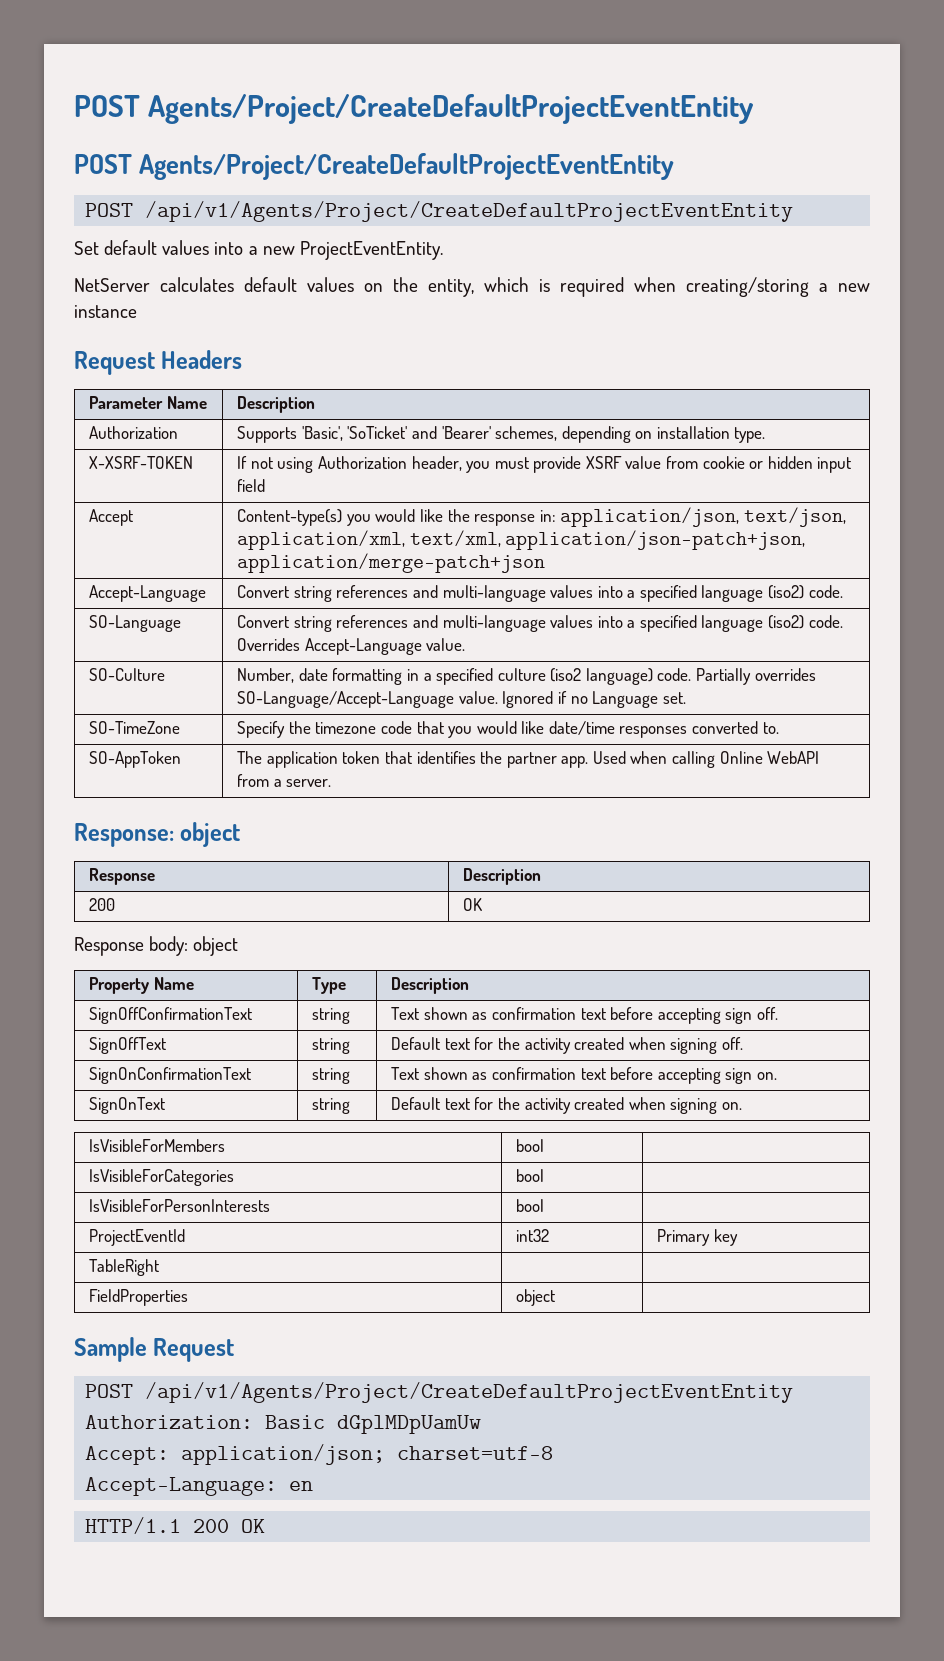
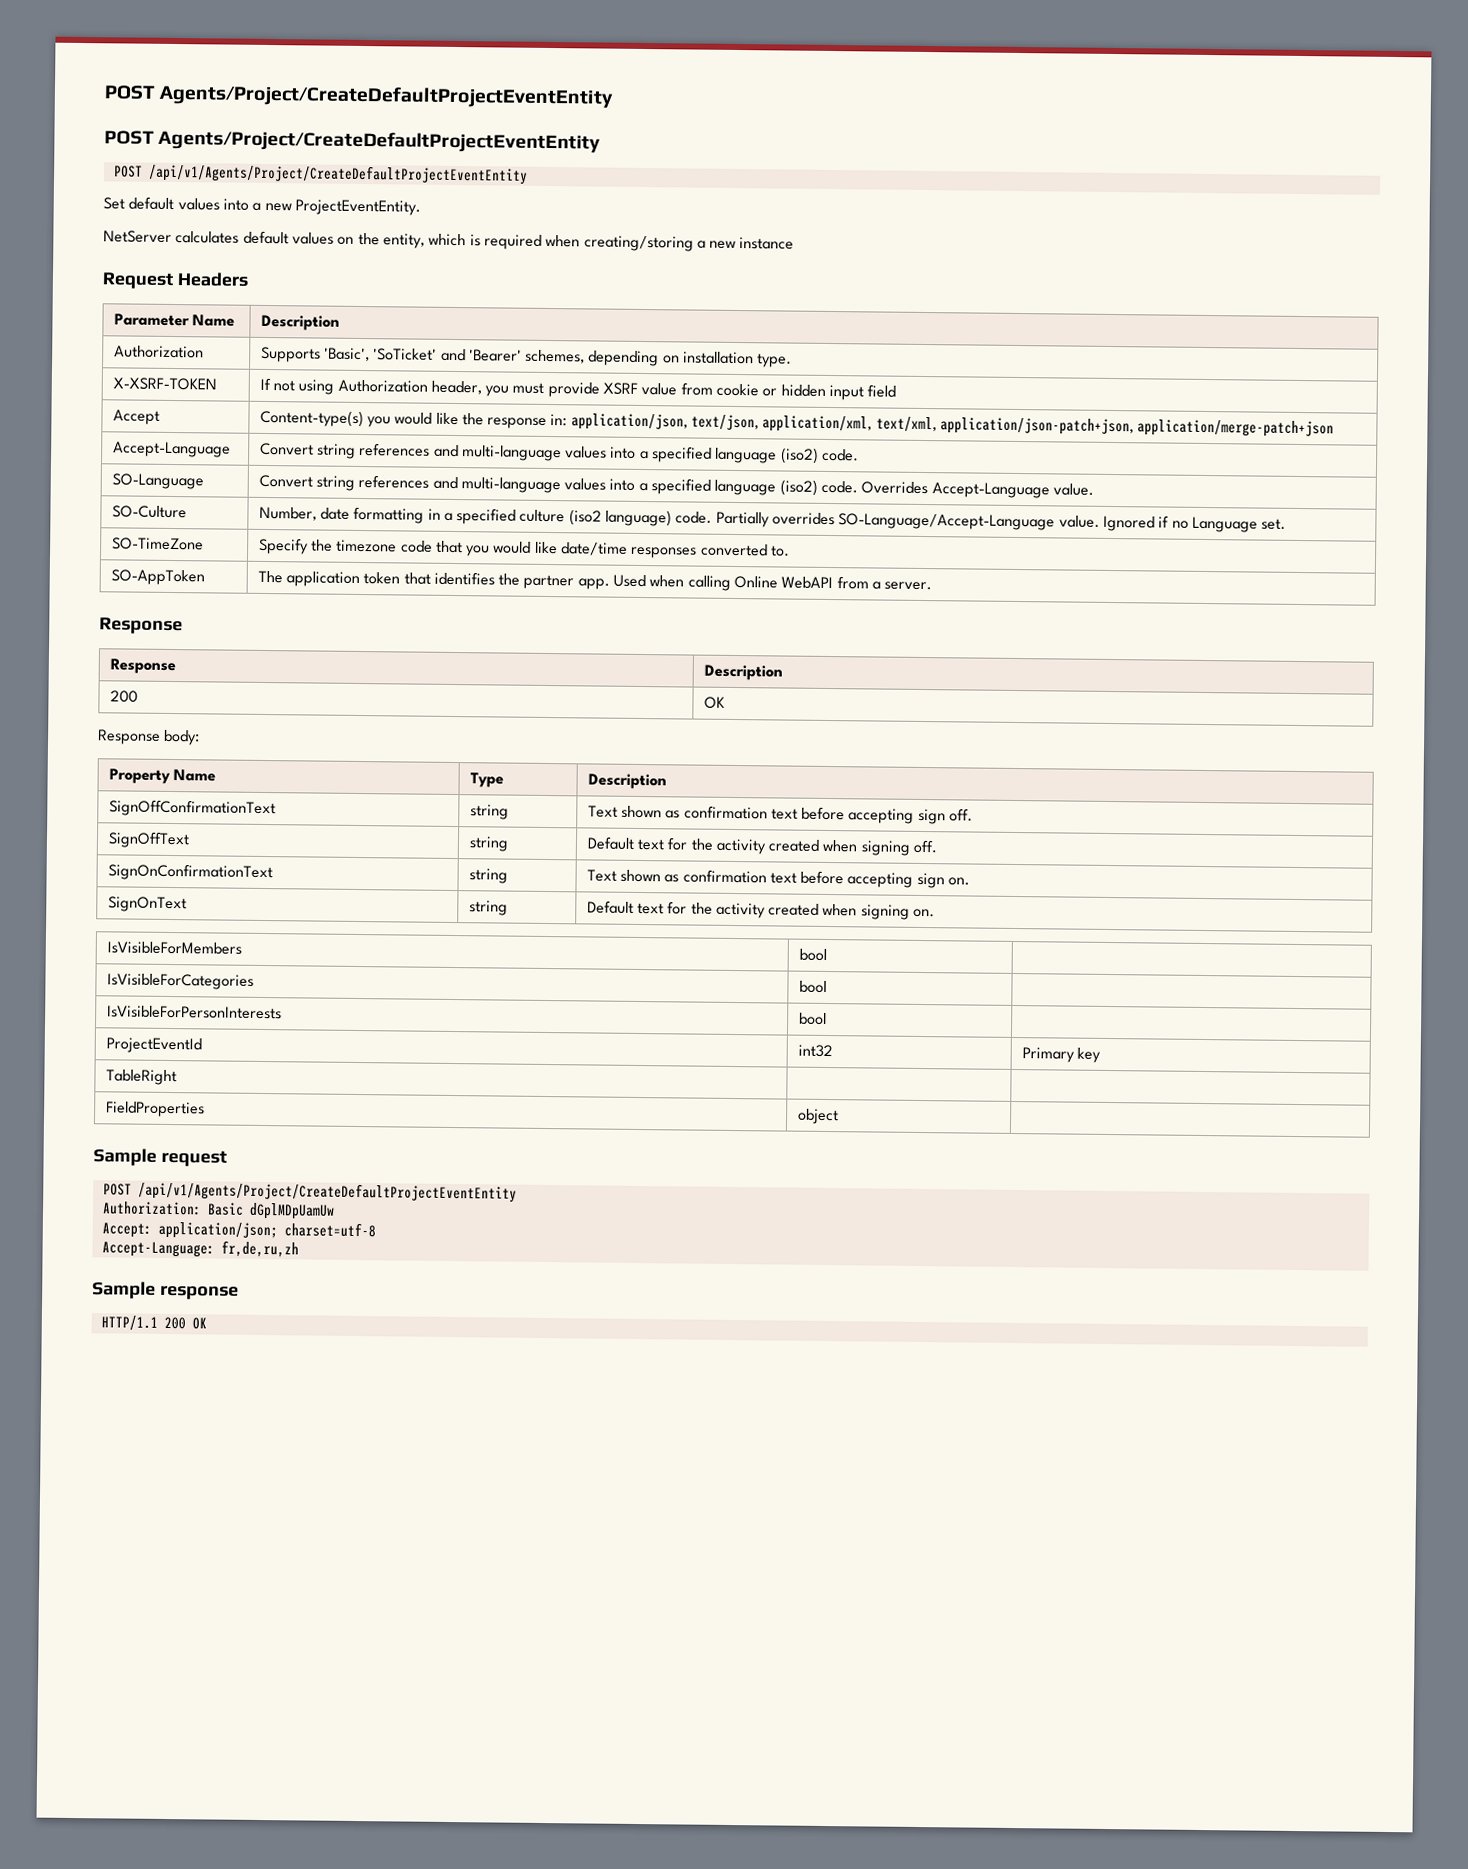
  SO-AppToken | The application token that identifies the partner app. Used when calling Online WebAPI from a server.
- Response: object
+ Response
- Response body: object
+ Response body:
- Sample Request
+ Sample request
- Accept-Language: en
+ Accept-Language: fr,de,ru,zh
+ Sample response

